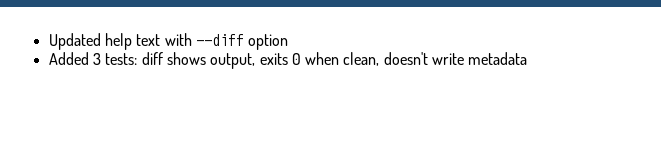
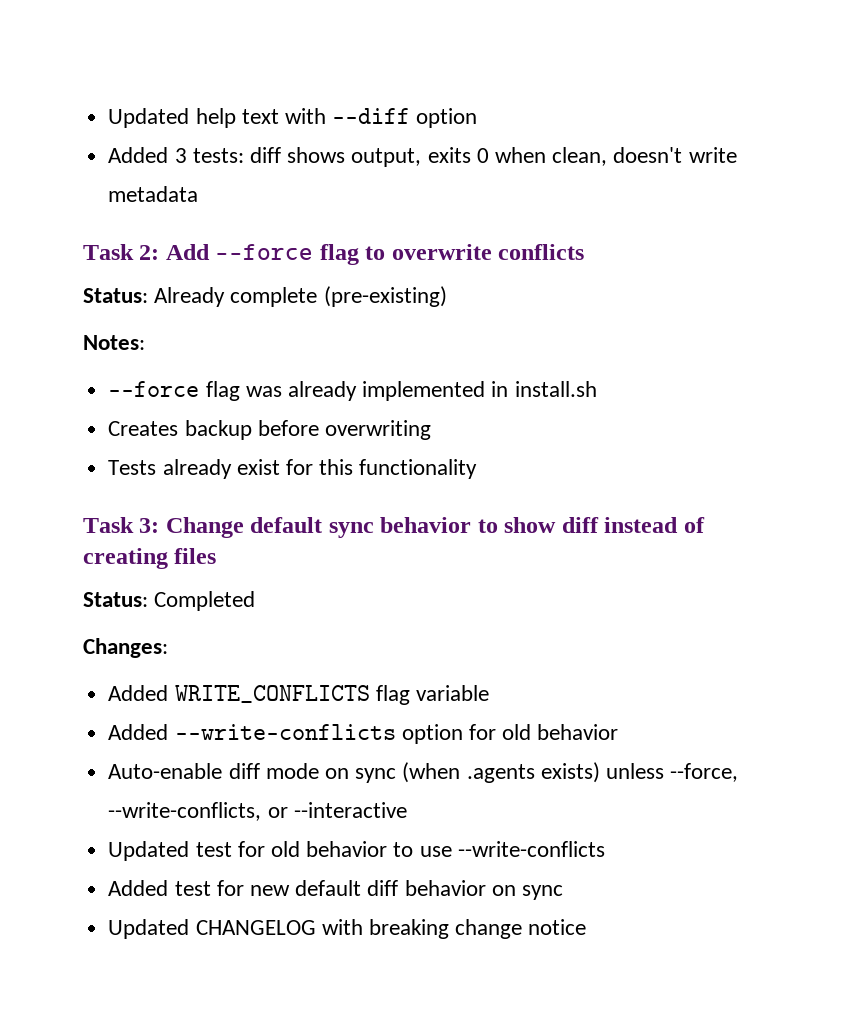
+ Task 2: Add --force flag to overwrite conflicts
+ Status: Already complete (pre-existing)
+ Notes:
+ --force flag was already implemented in install.sh
+ Creates backup before overwriting
+ Tests already exist for this functionality
+ Task 3: Change default sync behavior to show diff instead of creating files
+ Status: Completed
+ Changes:
+ Added WRITE_CONFLICTS flag variable
+ Added --write-conflicts option for old behavior
+ Auto-enable diff mode on sync (when .agents exists) unless --force, --write-conflicts, or --interactive
+ Updated test for old behavior to use --write-conflicts
+ Added test for new default diff behavior on sync
+ Updated CHANGELOG with breaking change notice

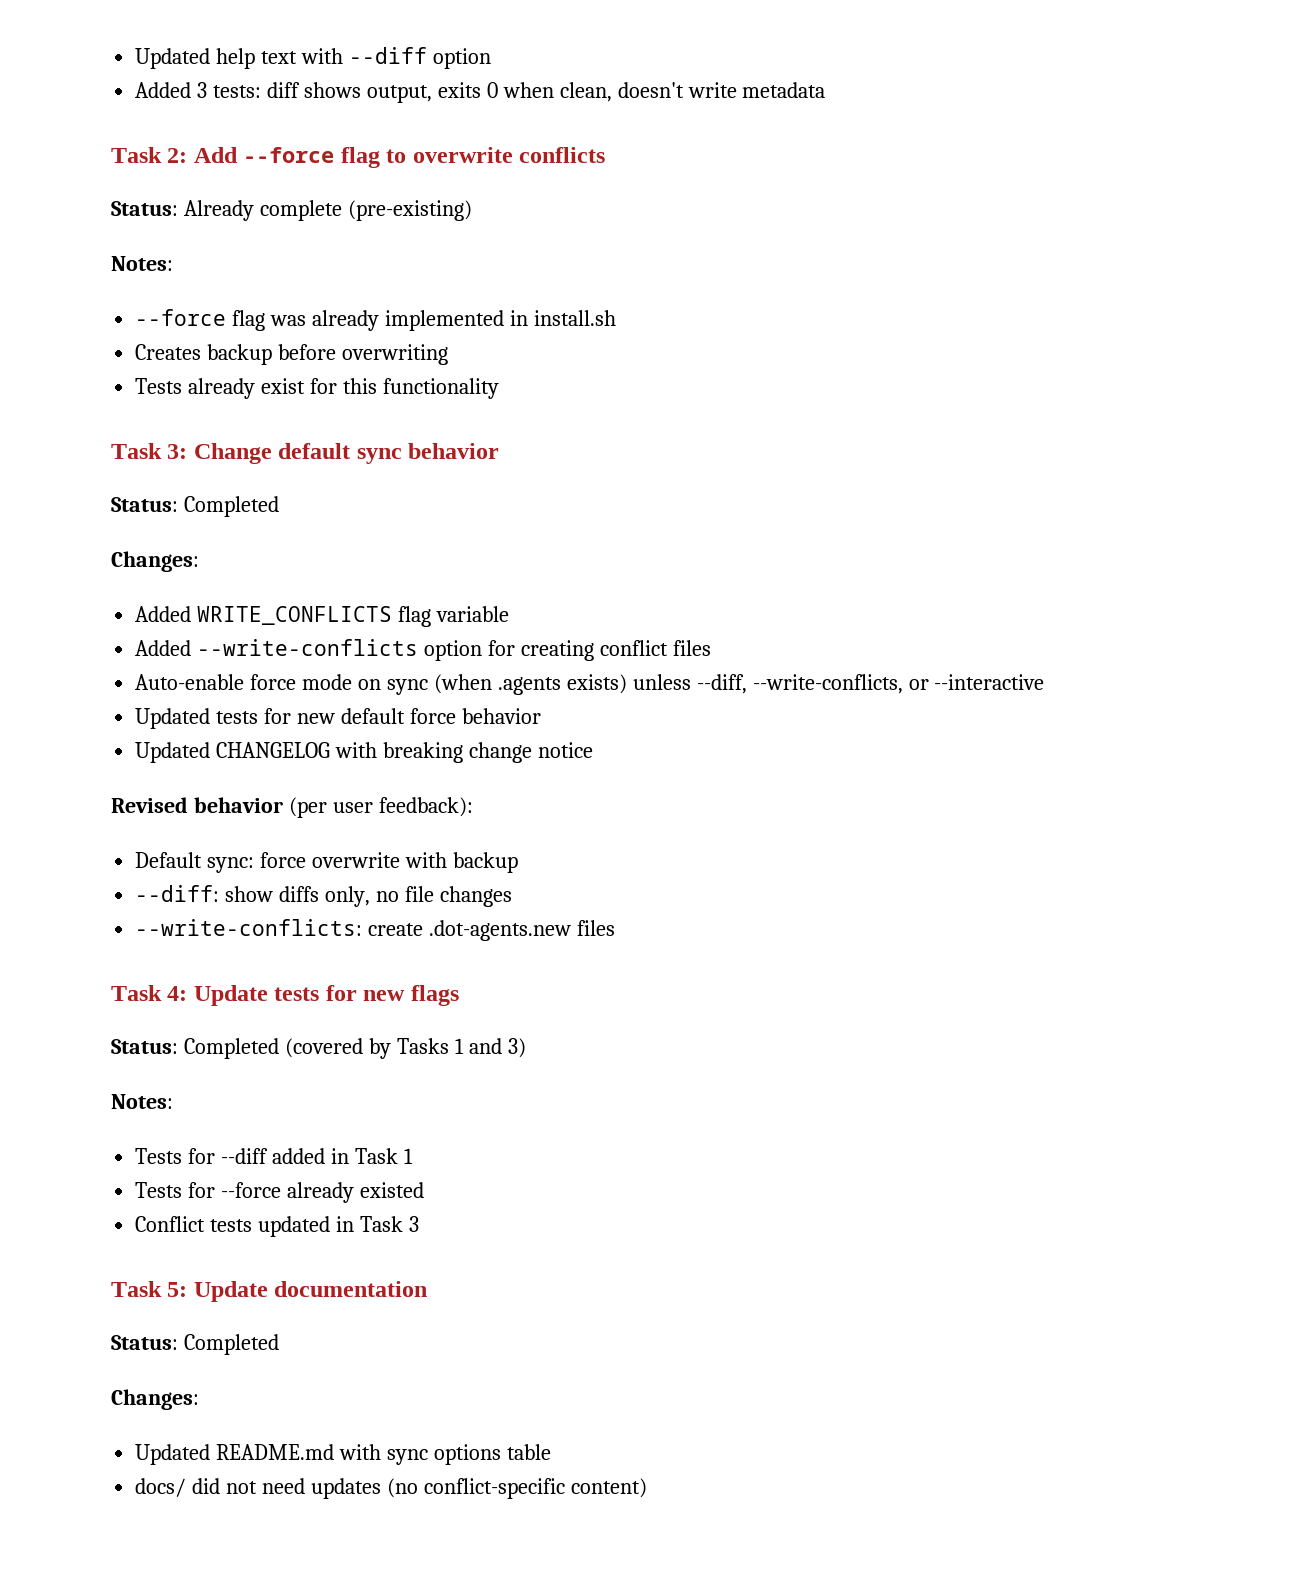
- Task 3: Change default sync behavior to show diff instead of creating files
+ Task 3: Change default sync behavior
- Added --write-conflicts option for old behavior
+ Added --write-conflicts option for creating conflict files
- Auto-enable diff mode on sync (when .agents exists) unless --force, --write-conflicts, or --interactive
+ Auto-enable force mode on sync (when .agents exists) unless --diff, --write-conflicts, or --interactive
- Updated test for old behavior to use --write-conflicts
- Added test for new default diff behavior on sync
+ Updated tests for new default force behavior
+ Revised behavior (per user feedback):
+ Default sync: force overwrite with backup
+ --diff: show diffs only, no file changes
+ --write-conflicts: create .dot-agents.new files
+ Task 4: Update tests for new flags
+ Status: Completed (covered by Tasks 1 and 3)
+ Notes:
+ Tests for --diff added in Task 1
+ Tests for --force already existed
+ Conflict tests updated in Task 3
+ Task 5: Update documentation
+ Status: Completed
+ Changes:
+ Updated README.md with sync options table
+ docs/ did not need updates (no conflict-specific content)

